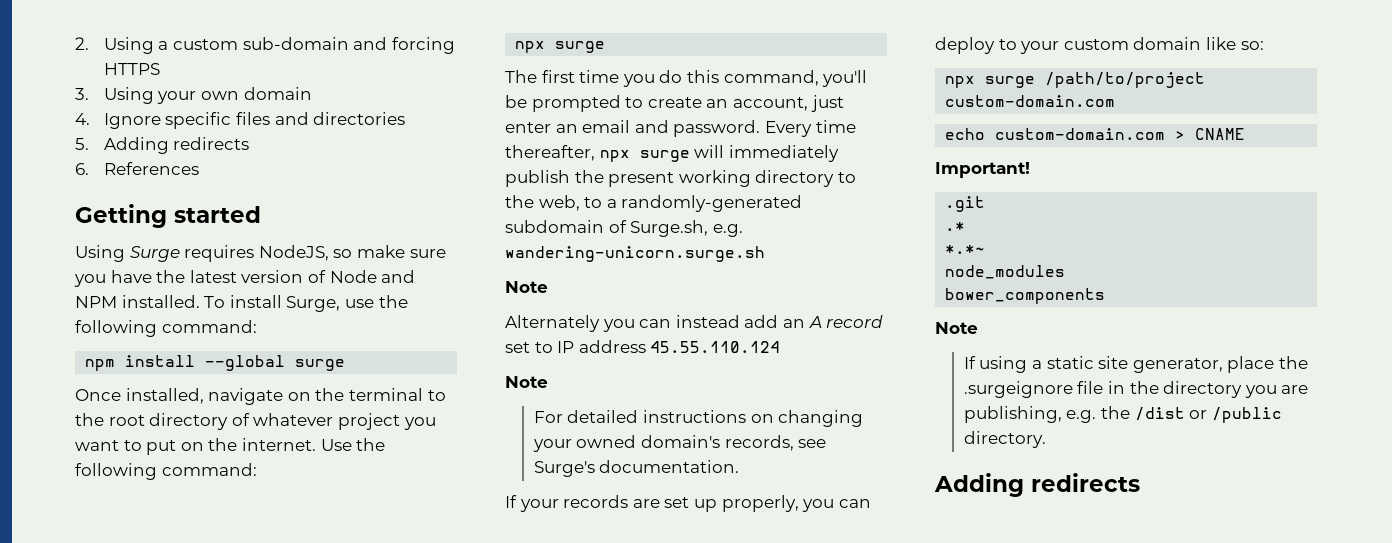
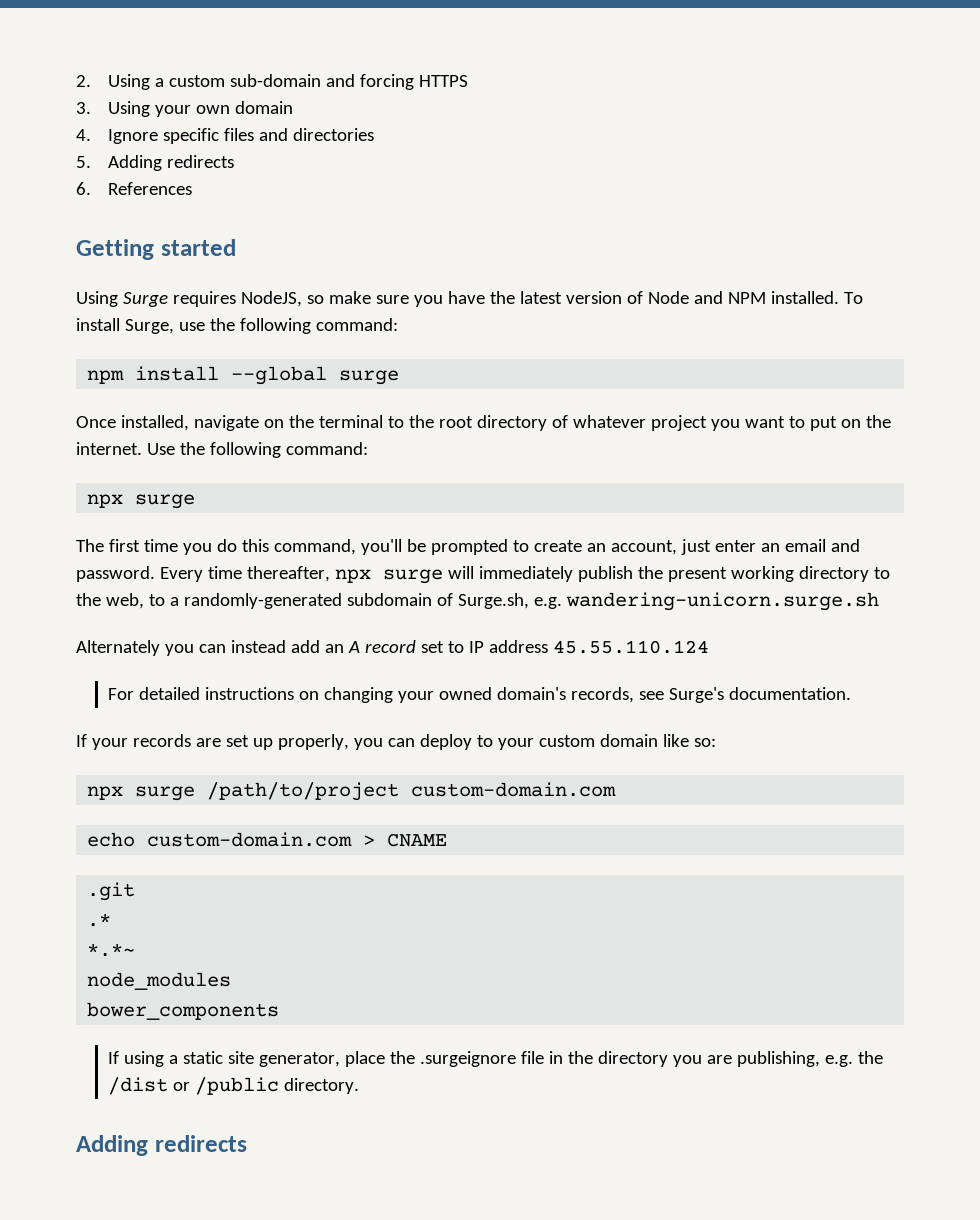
  Every time thereafter, npx surge will immediately publish the present working directory to the web, to a randomly-generated subdomain of Surge.sh, e.g. wandering-unicorn.surge.sh
- Note
  Alternately you can instead add an A record set to IP address 45.55.110.124
- Note
- Important!
  bower_components
- Note

